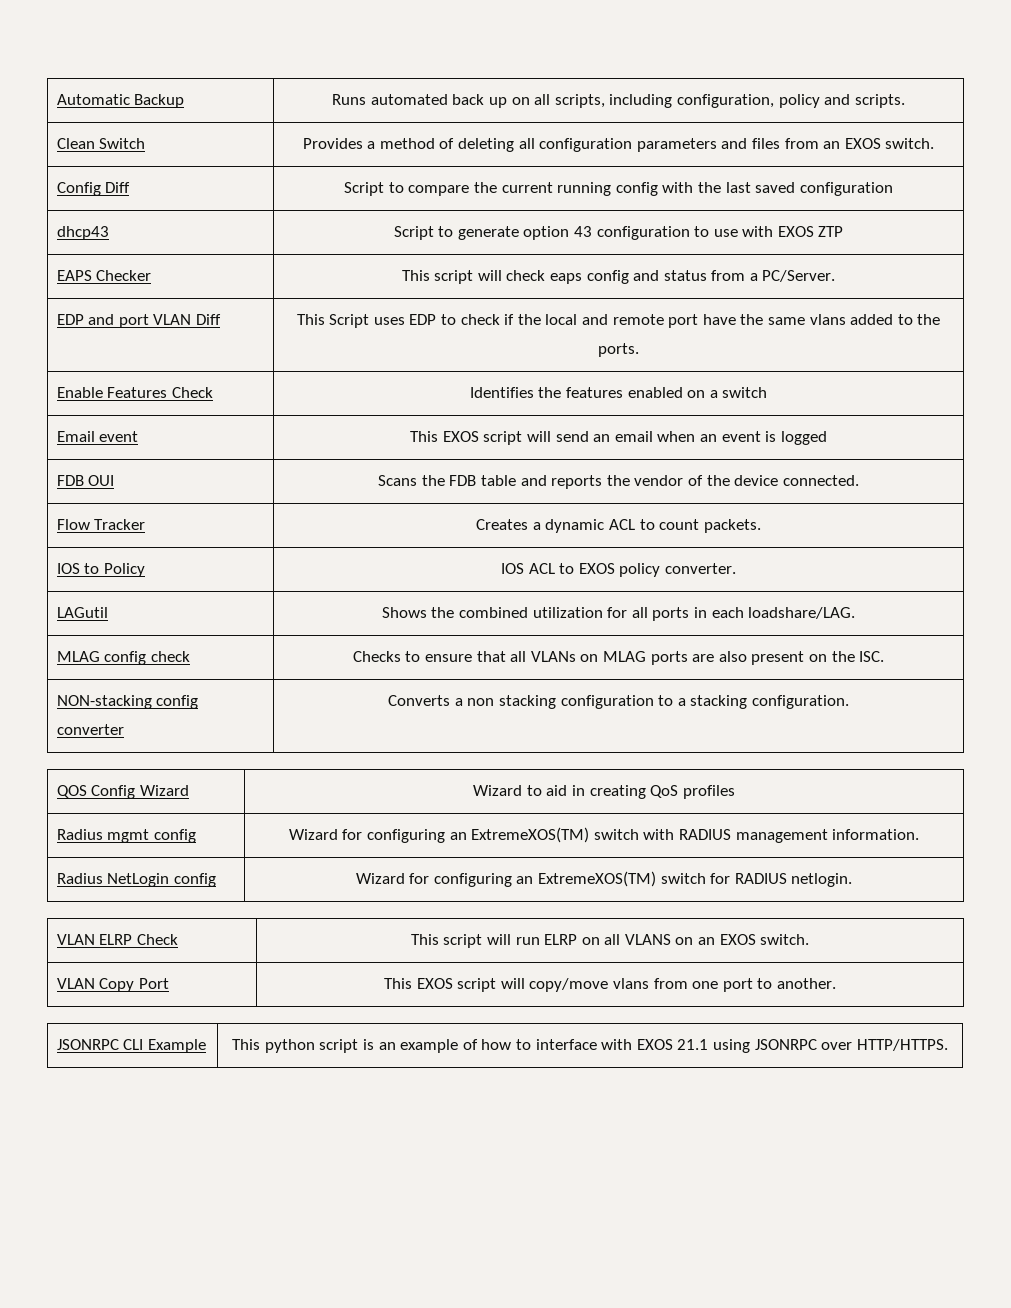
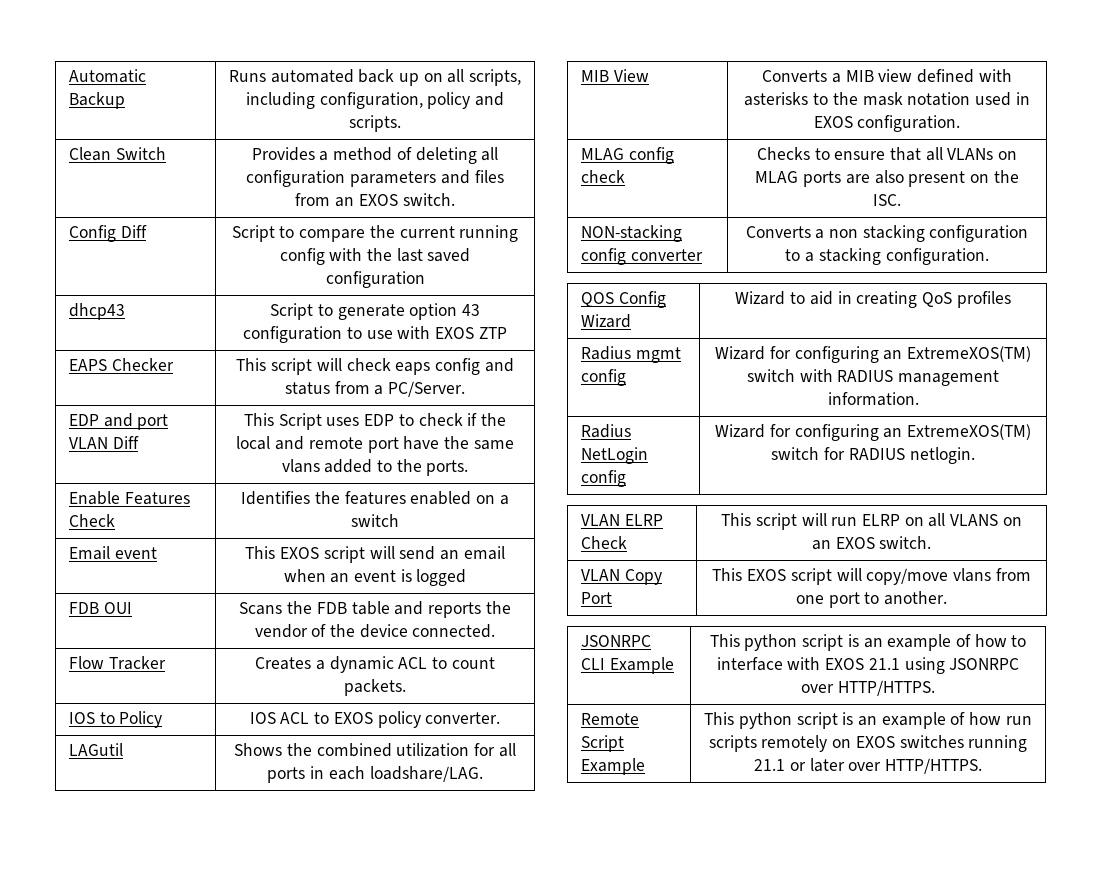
+ MIB View | Converts a MIB view defined with asterisks to the mask notation used in EXOS configuration.
+ Remote Script Example | This python script is an example of how run scripts remotely on EXOS switches running 21.1 or later over HTTP/HTTPS.

